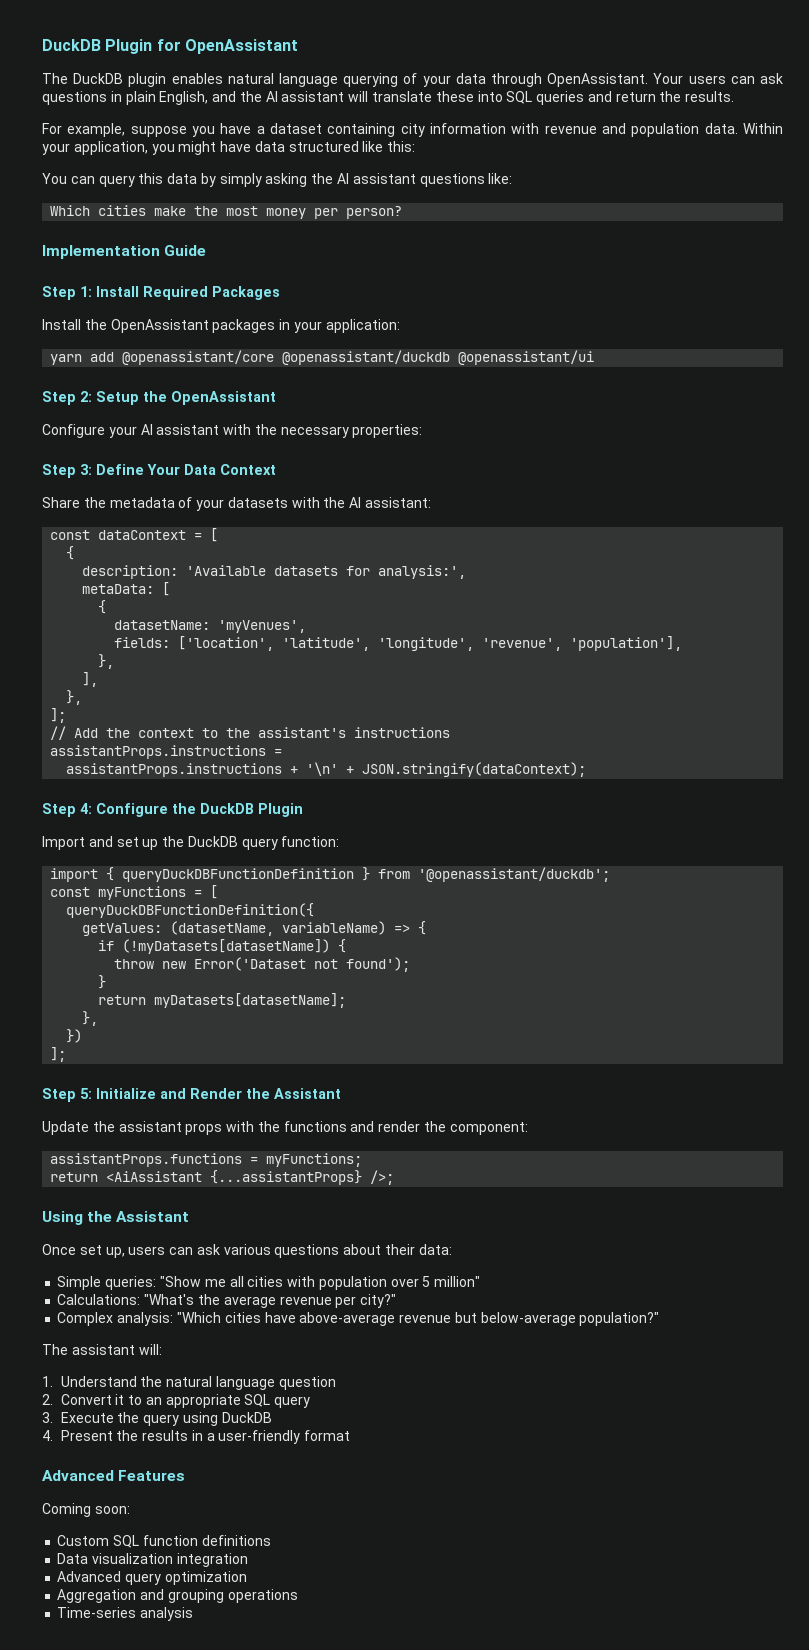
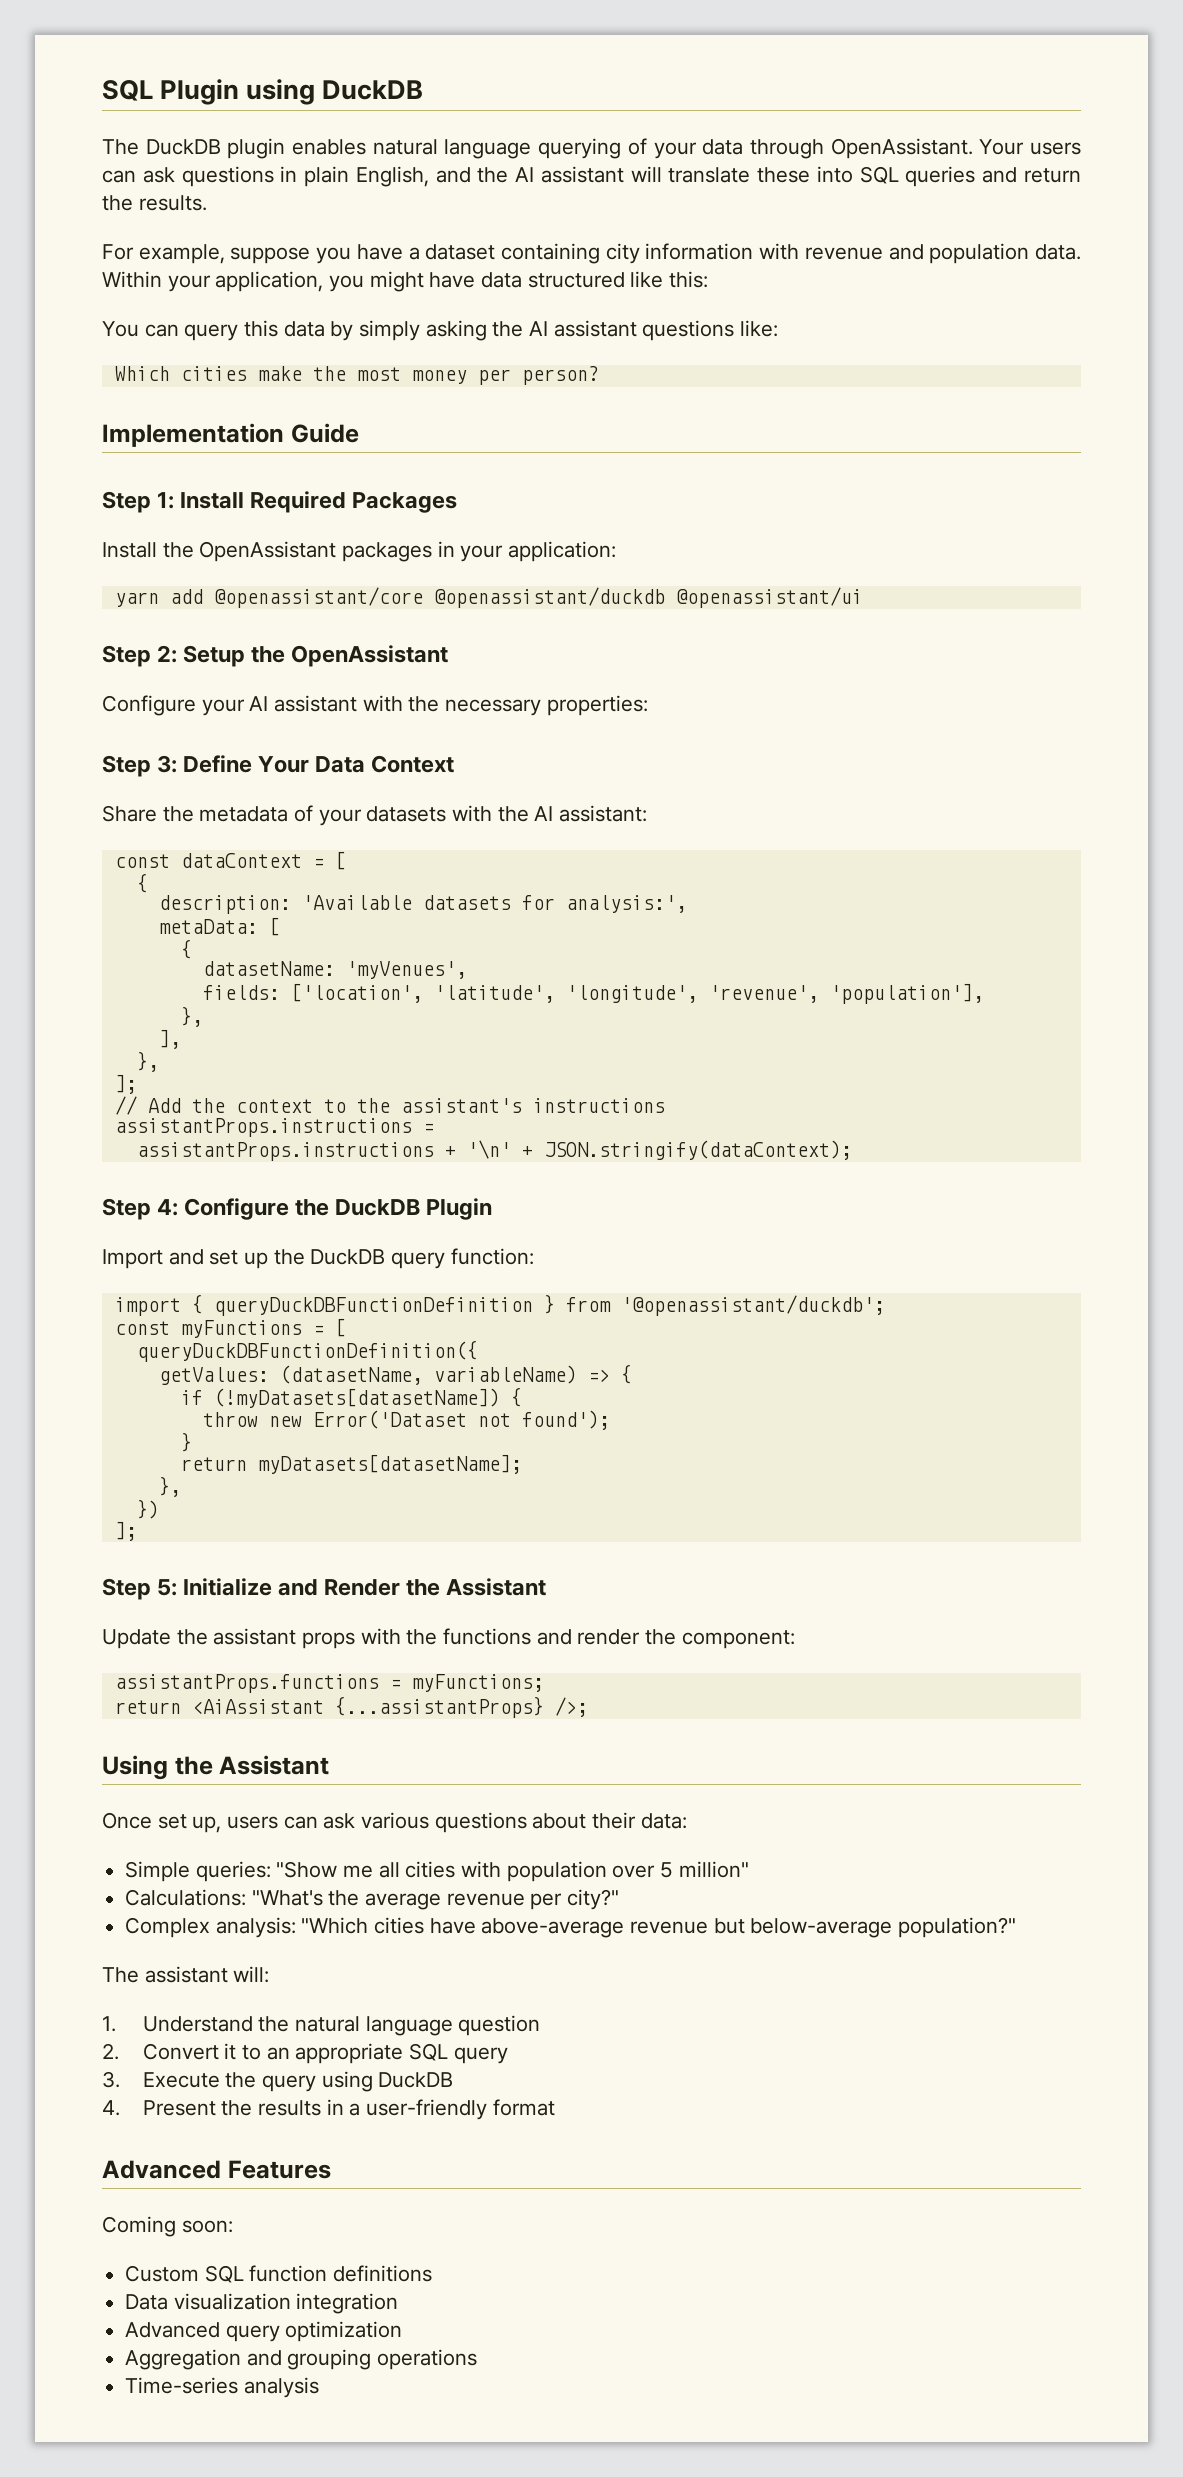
- DuckDB Plugin for OpenAssistant
+ SQL Plugin using DuckDB

